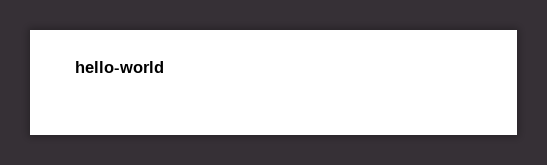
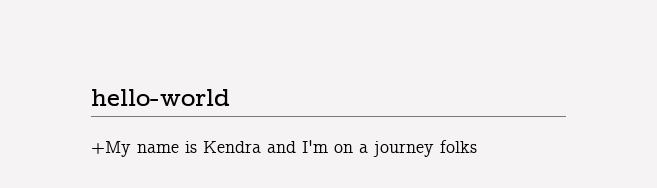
+ +My name is Kendra and I'm on a journey folks

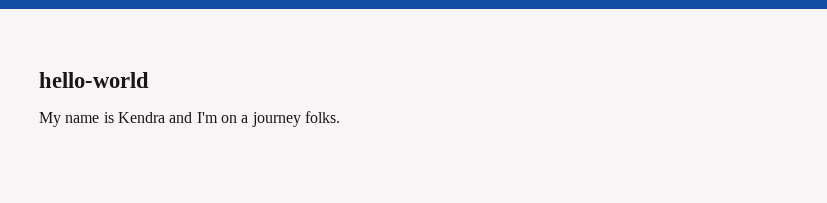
- +My name is Kendra and I'm on a journey folks
+ My name is Kendra and I'm on a journey folks.

